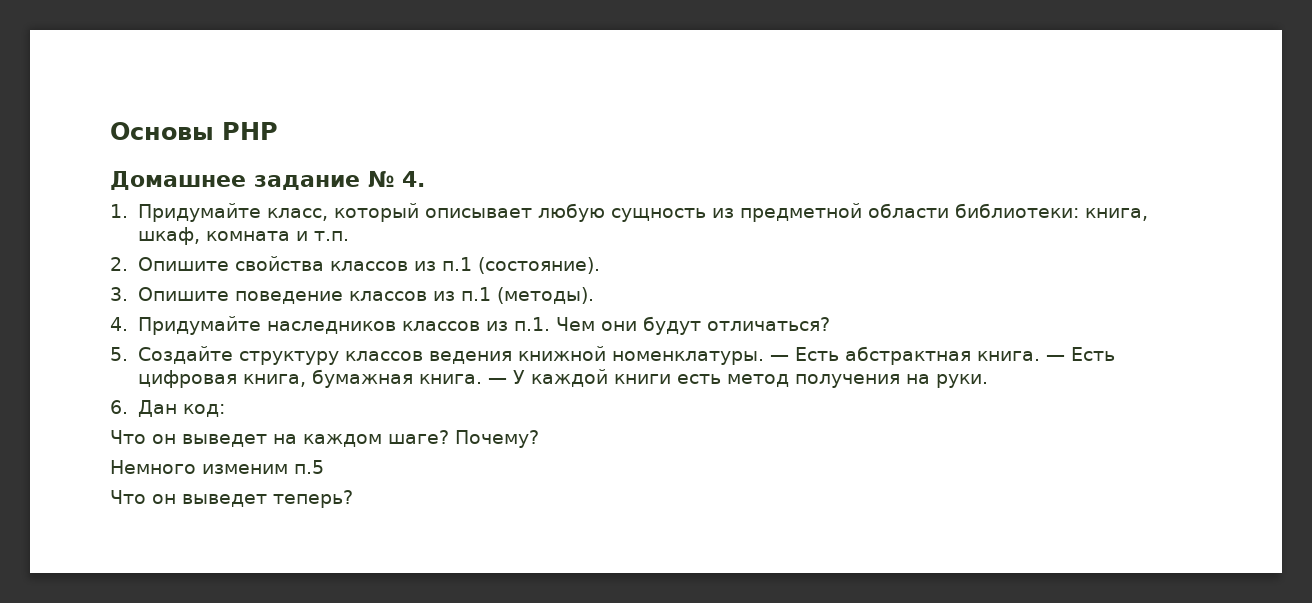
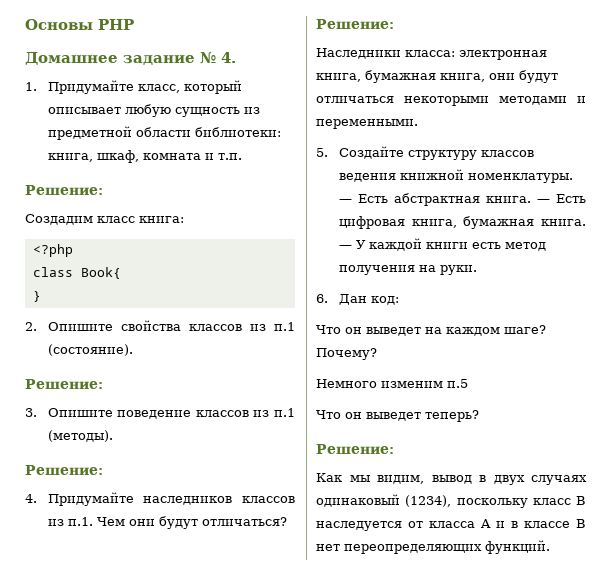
  1. Придумайте класс, который описывает любую сущность из предметной области библиотеки: книга, шкаф, комната и т.п.
+ Решение:
+ Создадим класс книга:
+ <?php
+ class Book{
+ }
  2. Опишите свойства классов из п.1 (состояние).
+ Решение:
  3. Опишите поведение классов из п.1 (методы).
+ Решение:
  4. Придумайте наследников классов из п.1. Чем они будут отличаться?
+ Решение:
+ Наследники класса: электронная книга, бумажная книга, они будут отличаться некоторыми методами и переменными.
  Что он выведет теперь?
+ Решение:
+ Как мы видим, вывод в двух случаях одинаковый (1234), поскольку класс B наследуется от класса A и в классе B нет переопределяющих функций.

